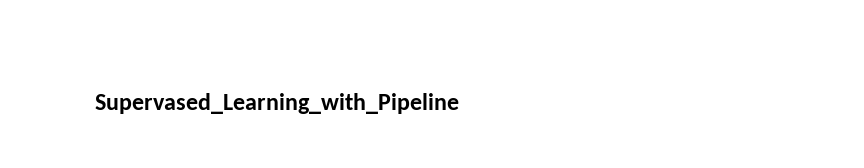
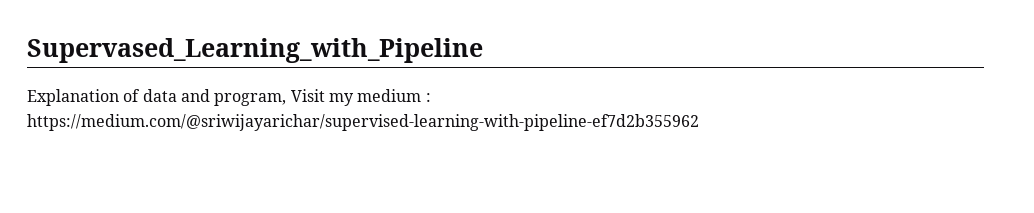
+ Explanation of data and program, Visit my medium : https://medium.com/@sriwijayarichar/supervised-learning-with-pipeline-ef7d2b355962

